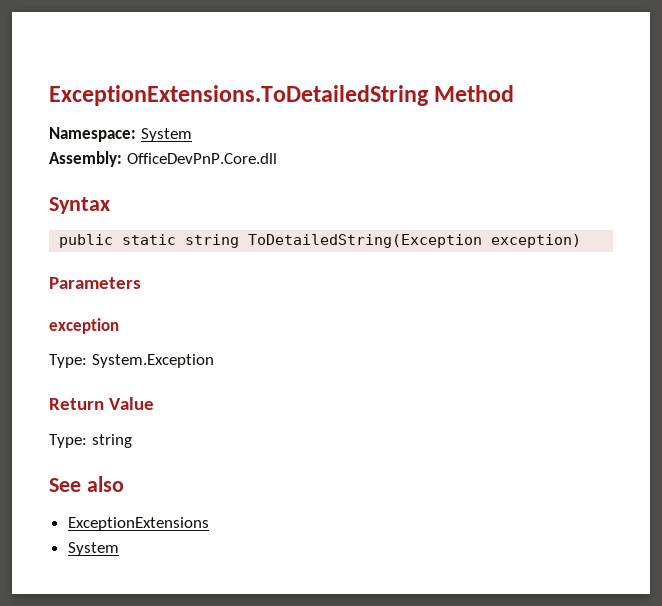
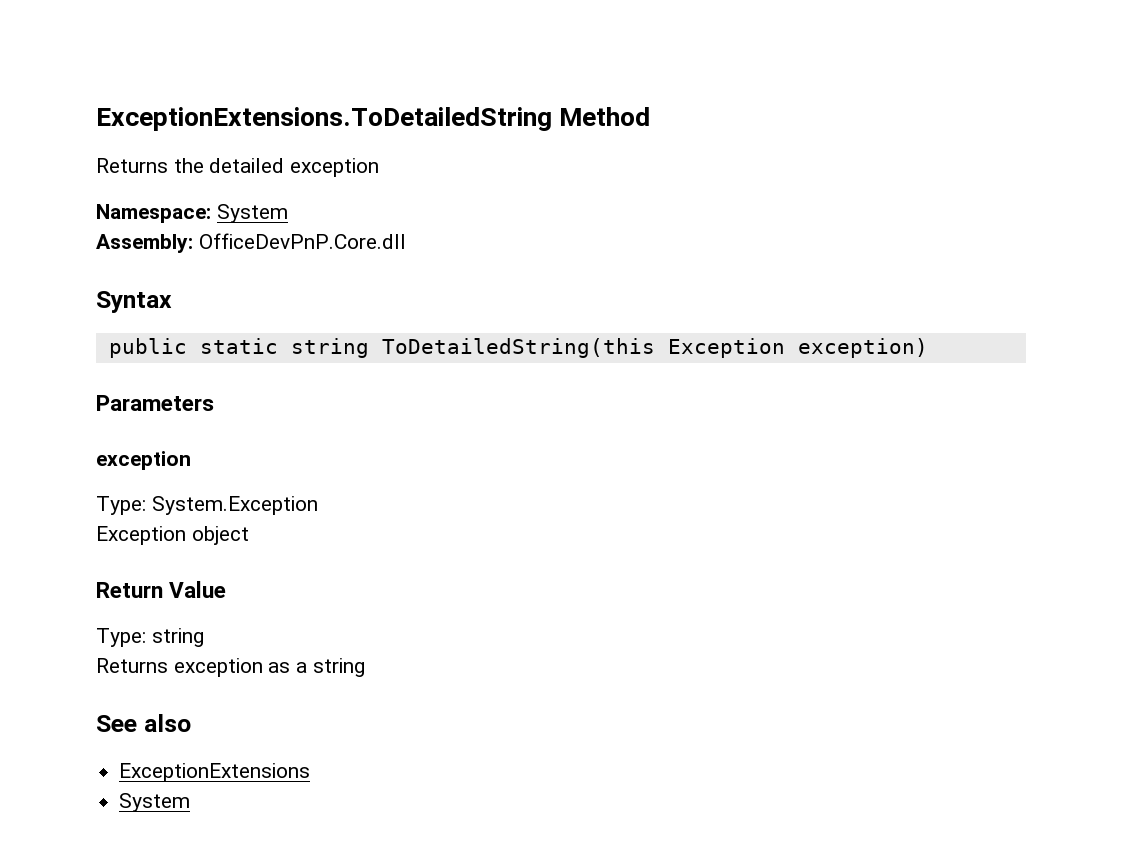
+ Returns the detailed exception
- public static string ToDetailedString(Exception exception)
+ public static string ToDetailedString(this Exception exception)
+ Exception object
+ Returns exception as a string

